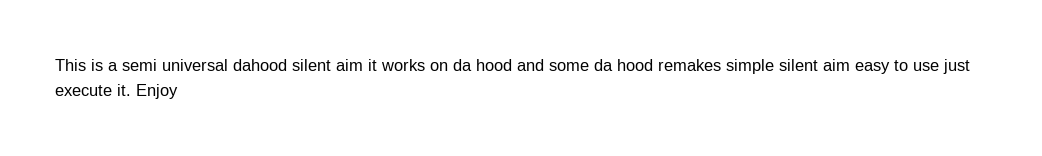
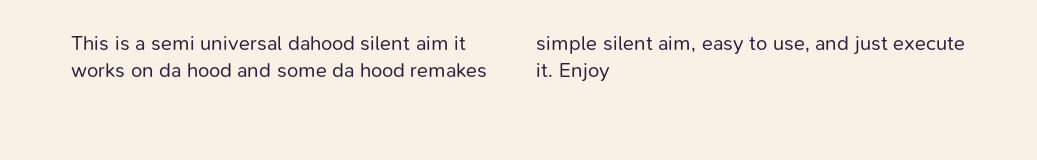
- This is a semi universal dahood silent aim it works on da hood and some da hood remakes simple silent aim easy to use just execute it.
+ This is a semi universal dahood silent aim it works on da hood and some da hood remakes simple silent aim, easy to use, and just execute it.

